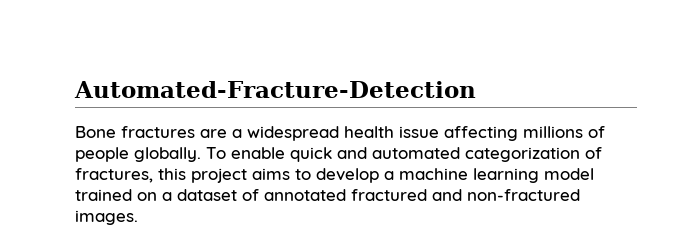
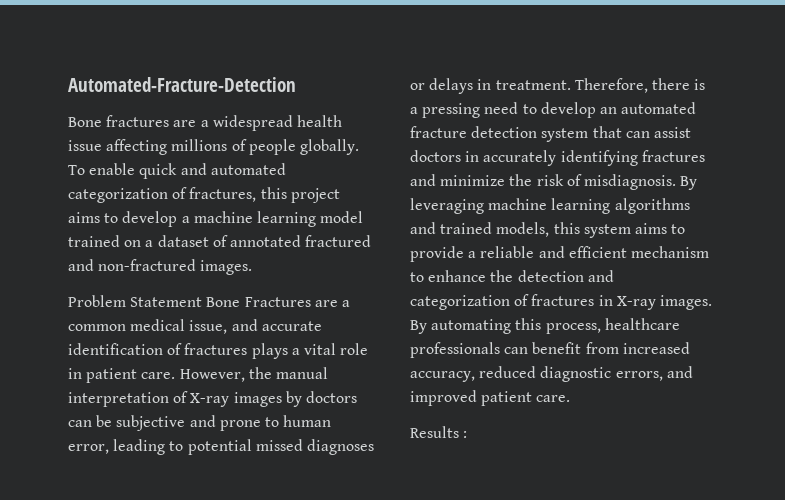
+ Problem Statement Bone Fractures are a common medical issue, and accurate identification of fractures plays a vital role in patient care. However, the manual interpretation of X-ray images by doctors can be subjective and prone to human error, leading to potential missed diagnoses or delays in treatment. Therefore, there is a pressing need to develop an automated fracture detection system that can assist doctors in accurately identifying fractures and minimize the risk of misdiagnosis. By leveraging machine learning algorithms and trained models, this system aims to provide a reliable and efficient mechanism to enhance the detection and categorization of fractures in X-ray images. By automating this process, healthcare professionals can benefit from increased accuracy, reduced diagnostic errors, and improved patient care.
+ Results :

